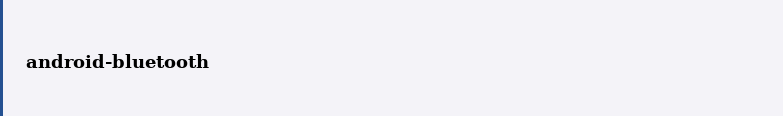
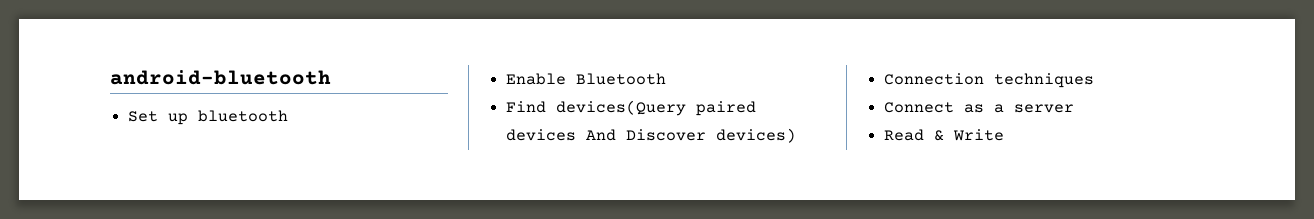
+ Set up bluetooth
+ Enable Bluetooth
+ Find devices(Query paired devices And Discover devices)
+ Connection techniques
+ Connect as a server
+ Read & Write

